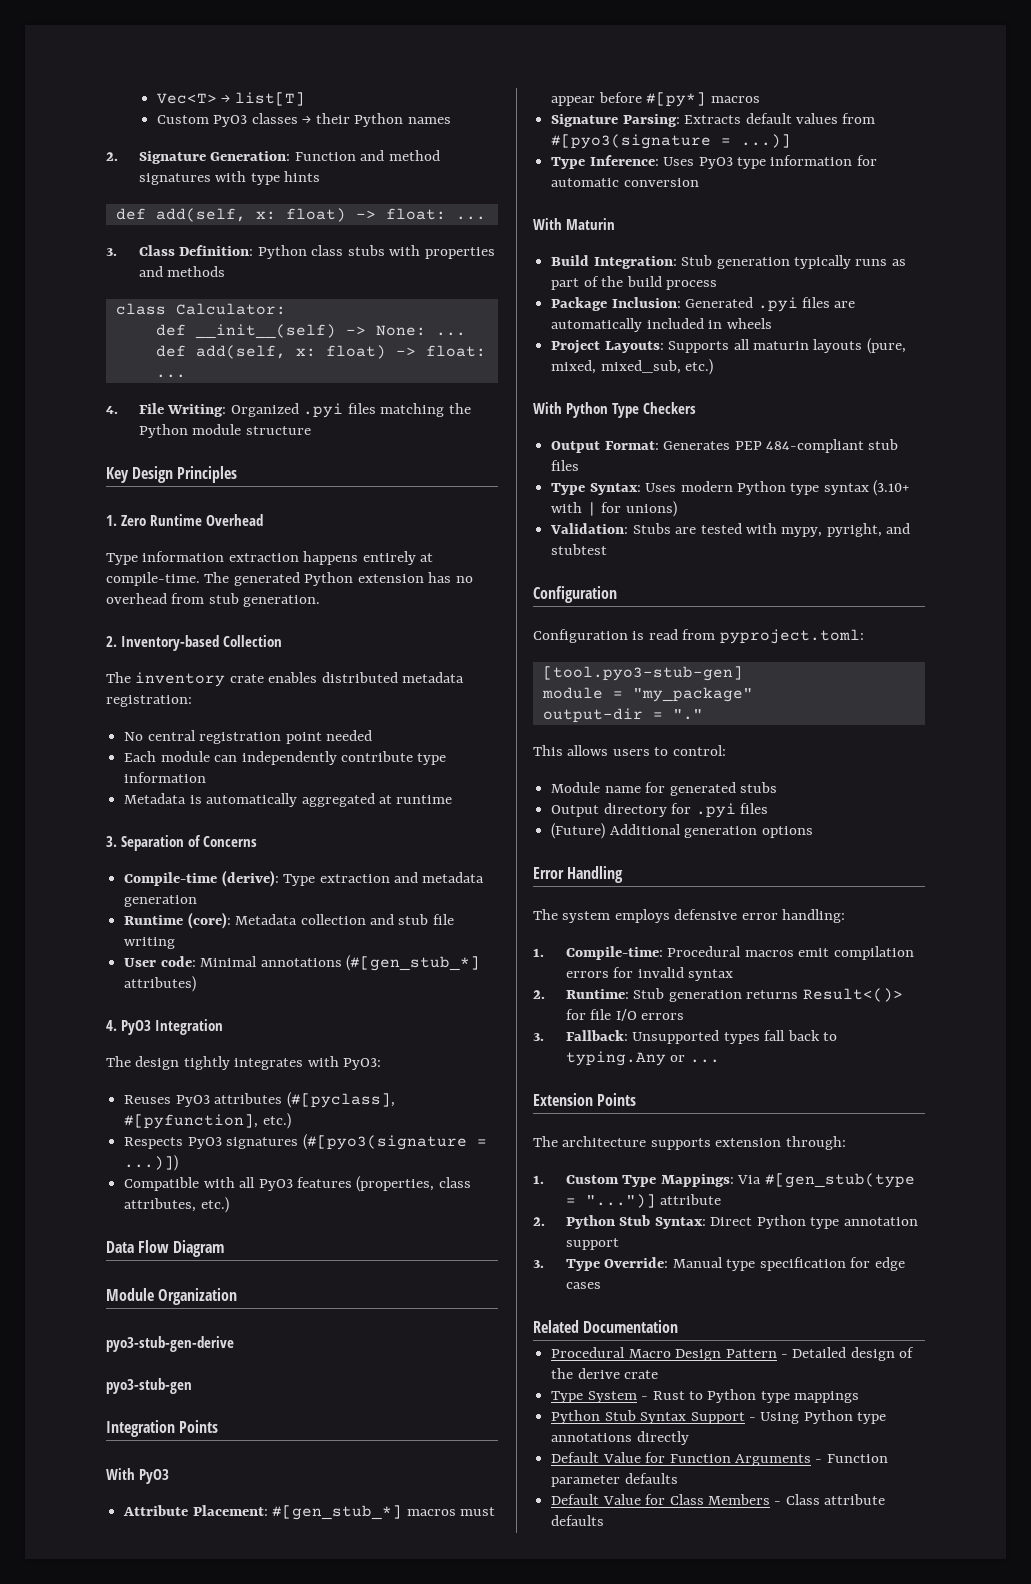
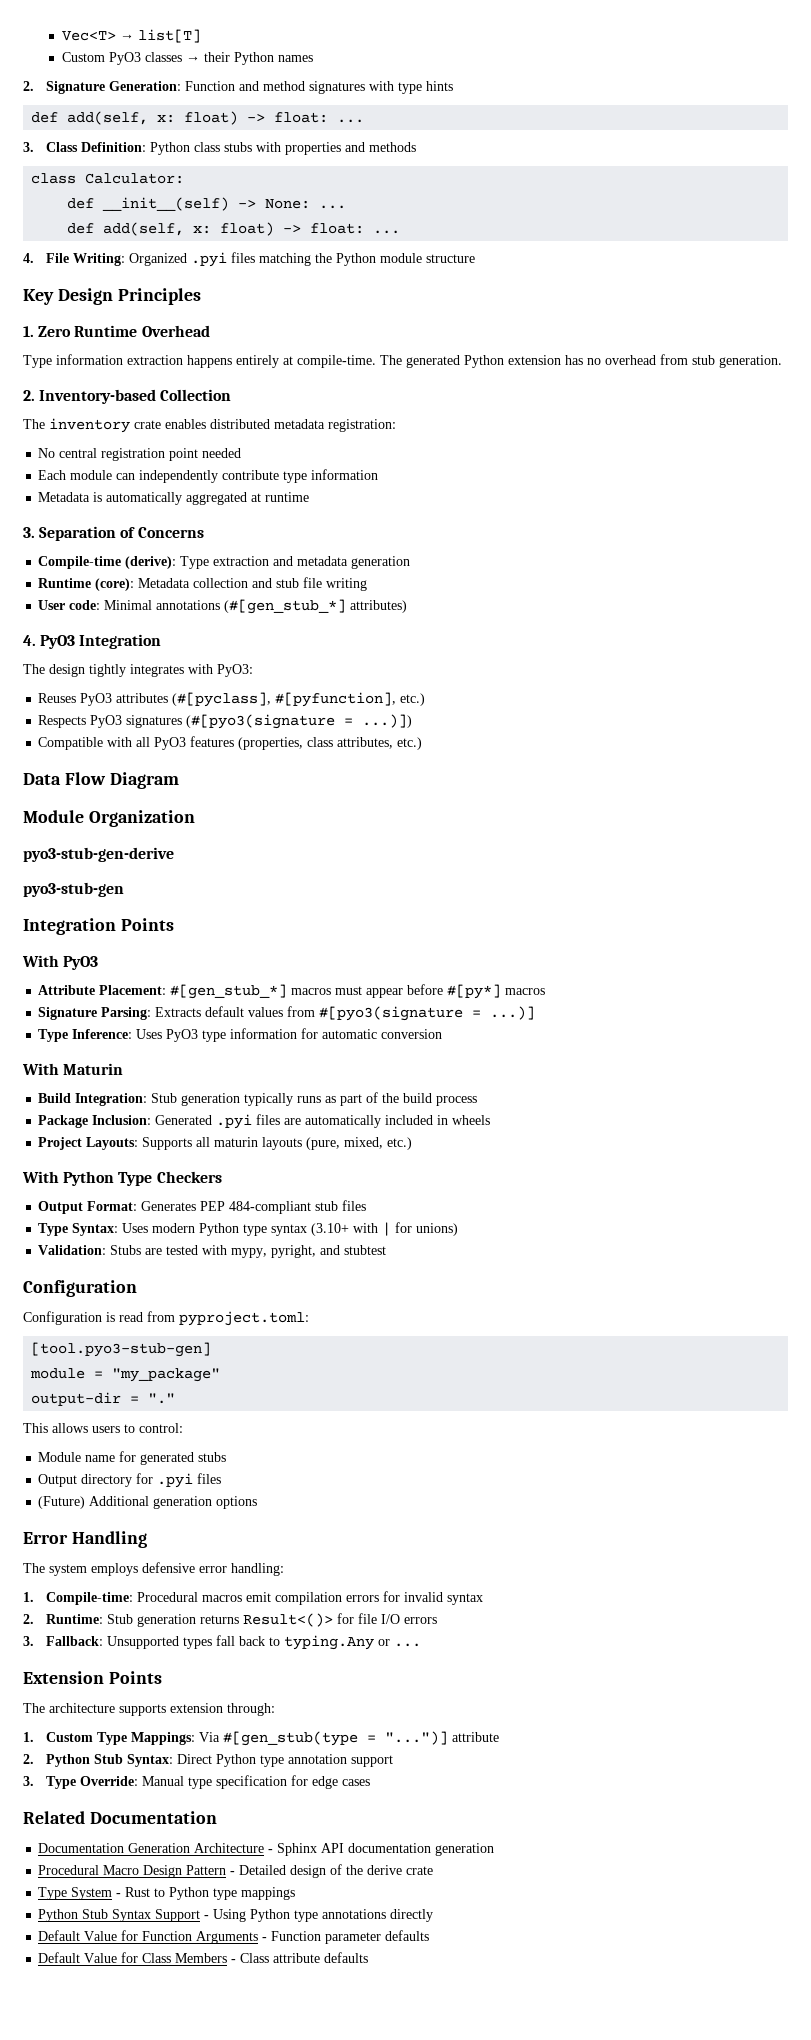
- Project Layouts: Supports all maturin layouts (pure, mixed, mixed_sub, etc.)
+ Project Layouts: Supports all maturin layouts (pure, mixed, etc.)
+ Documentation Generation Architecture - Sphinx API documentation generation

